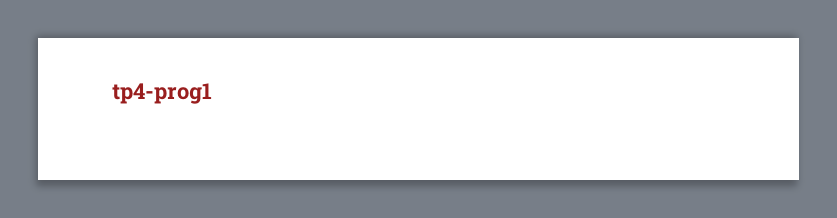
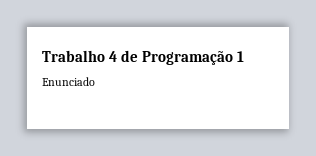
- tp4-prog1
+ Trabalho 4 de Programação 1
+ Enunciado

